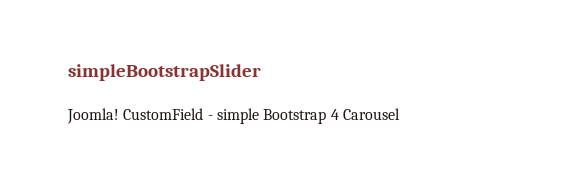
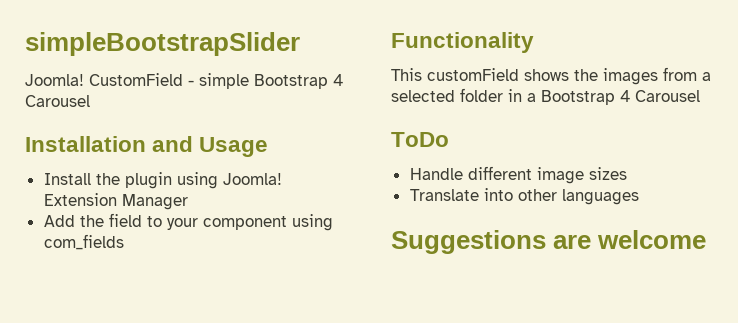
+ Installation and Usage
+ Install the plugin using Joomla! Extension Manager
+ Add the field to your component using com_fields
+ Functionality
+ This customField shows the images from a selected folder in a Bootstrap 4 Carousel
+ ToDo
+ Handle different image sizes
+ Translate into other languages
+ Suggestions are welcome

